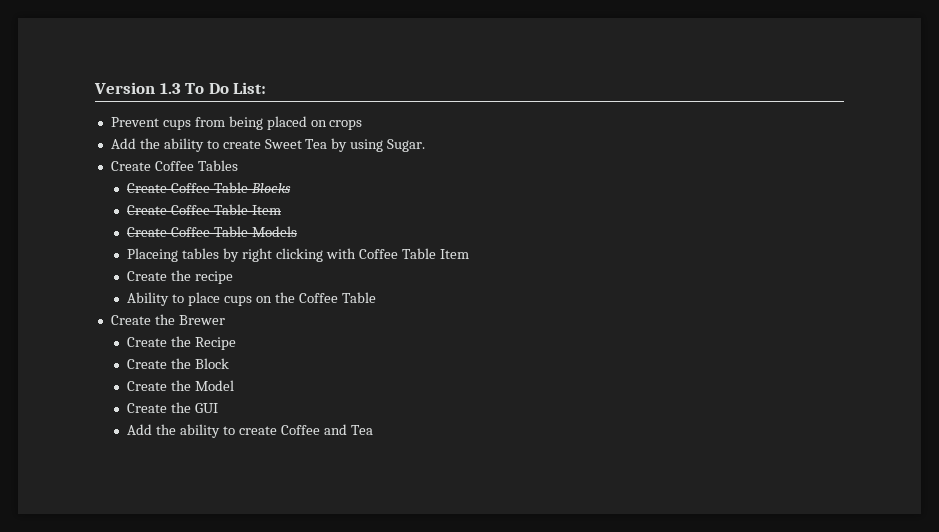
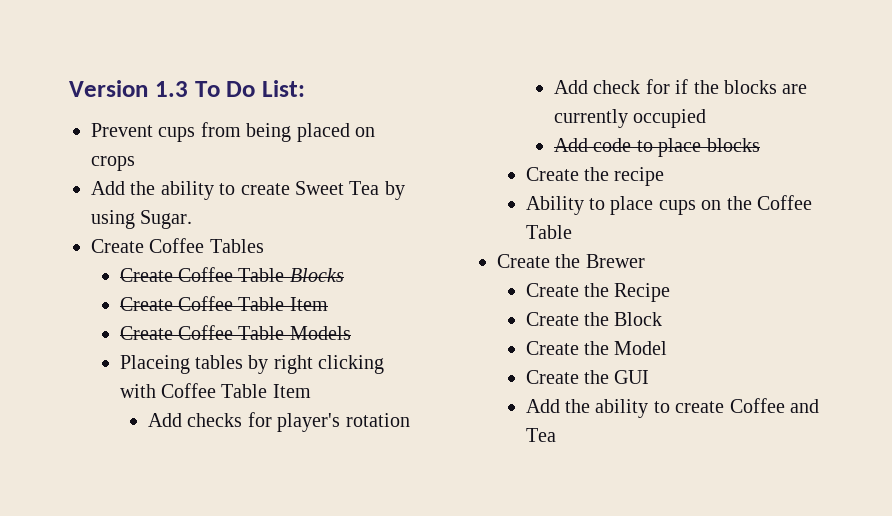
+ Add checks for player's rotation
+ Add check for if the blocks are currently occupied
+ Add code to place blocks

